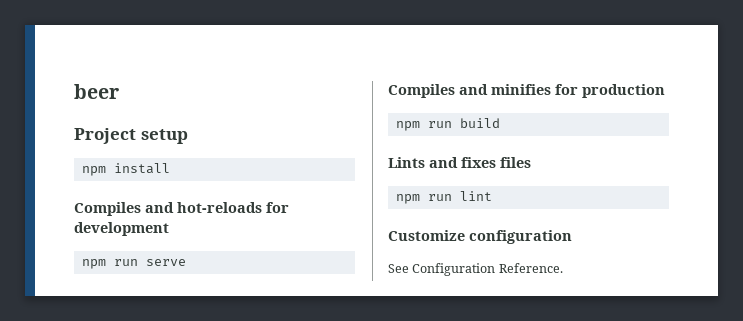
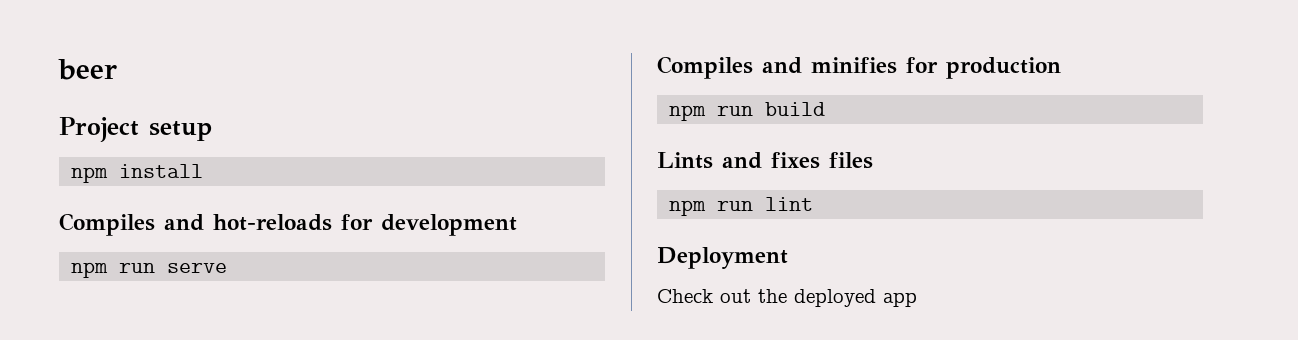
- Customize configuration
- See Configuration Reference.
+ Deployment
+ Check out the deployed app

